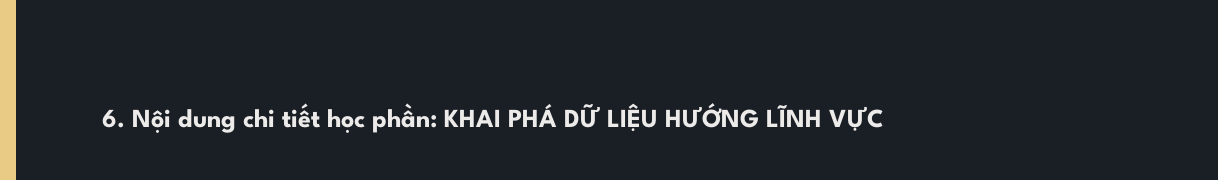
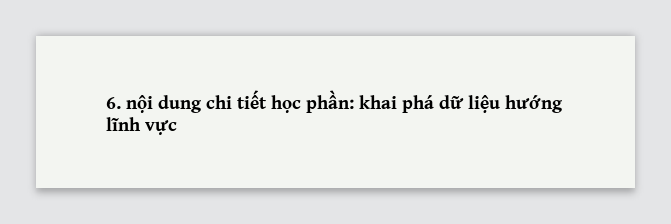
- 6. Nội dung chi tiết học phần: KHAI PHÁ DỮ LIỆU HƯỚNG LĨNH VỰC
+ 6. nội dung chi tiết học phần: khai phá dữ liệu hướng lĩnh vực

